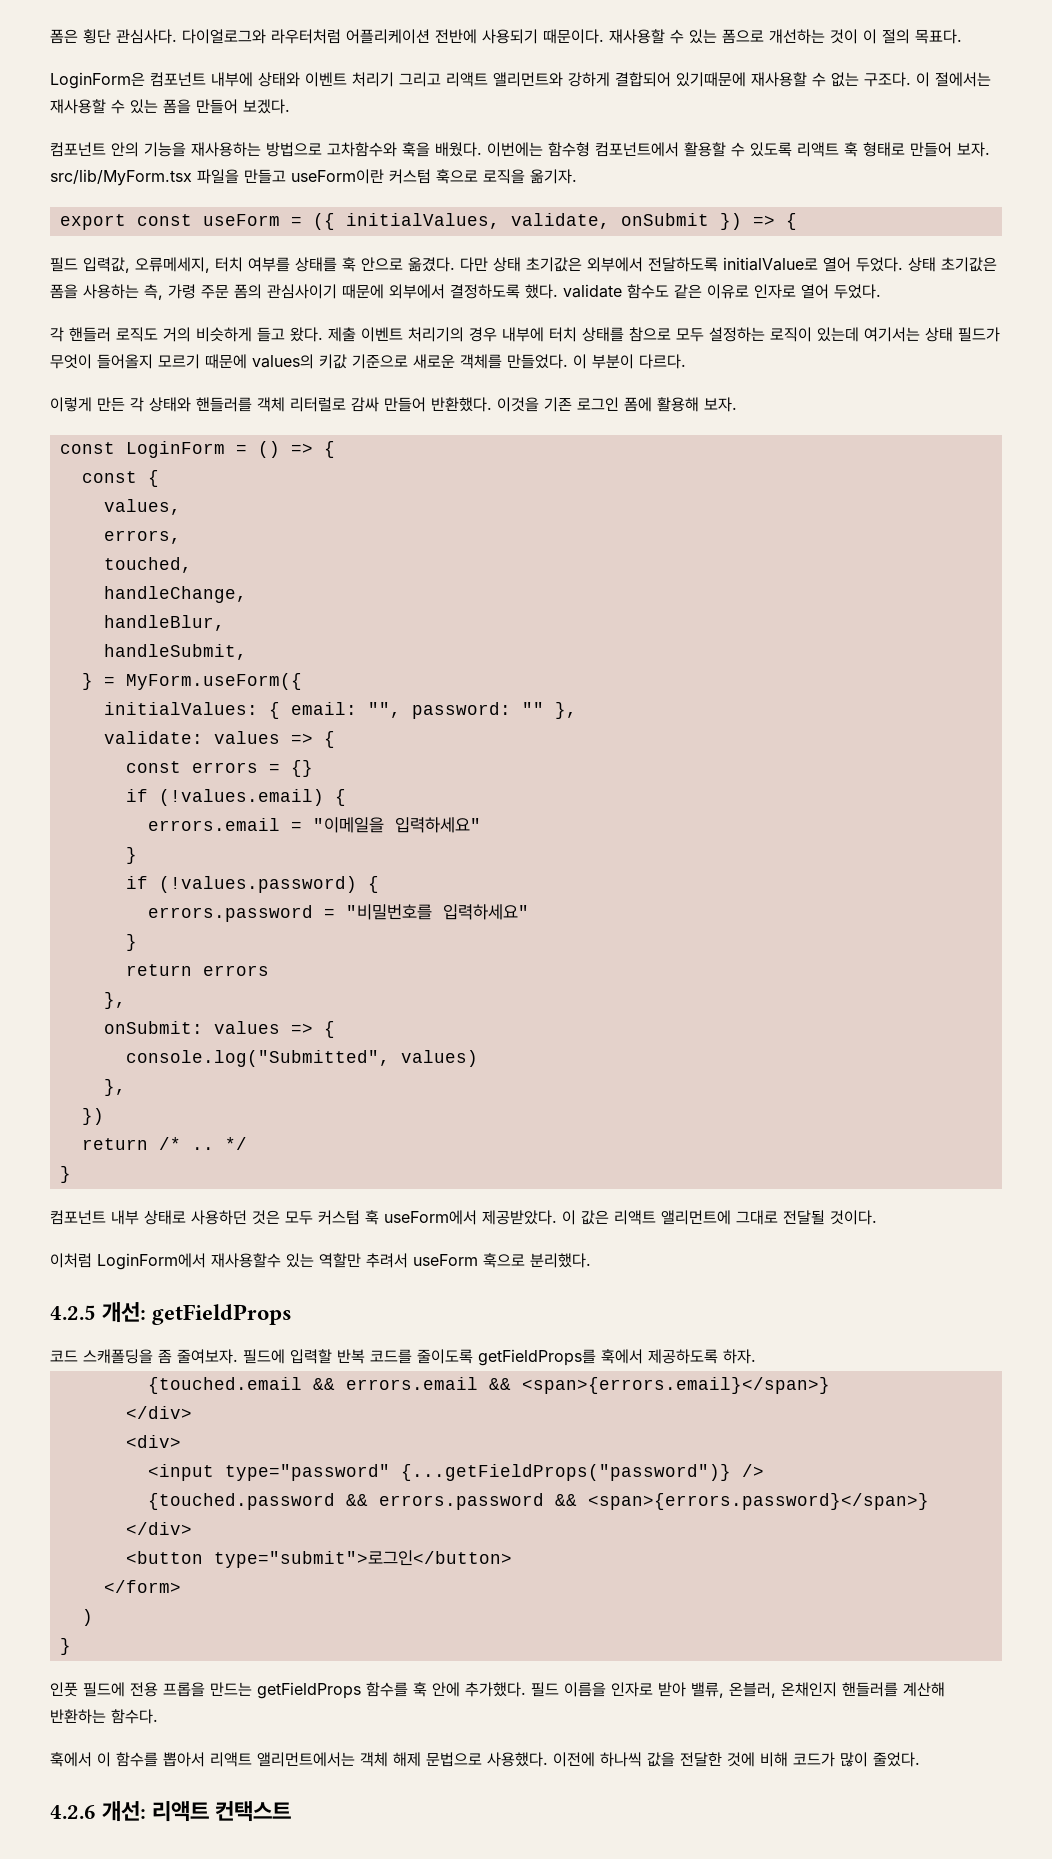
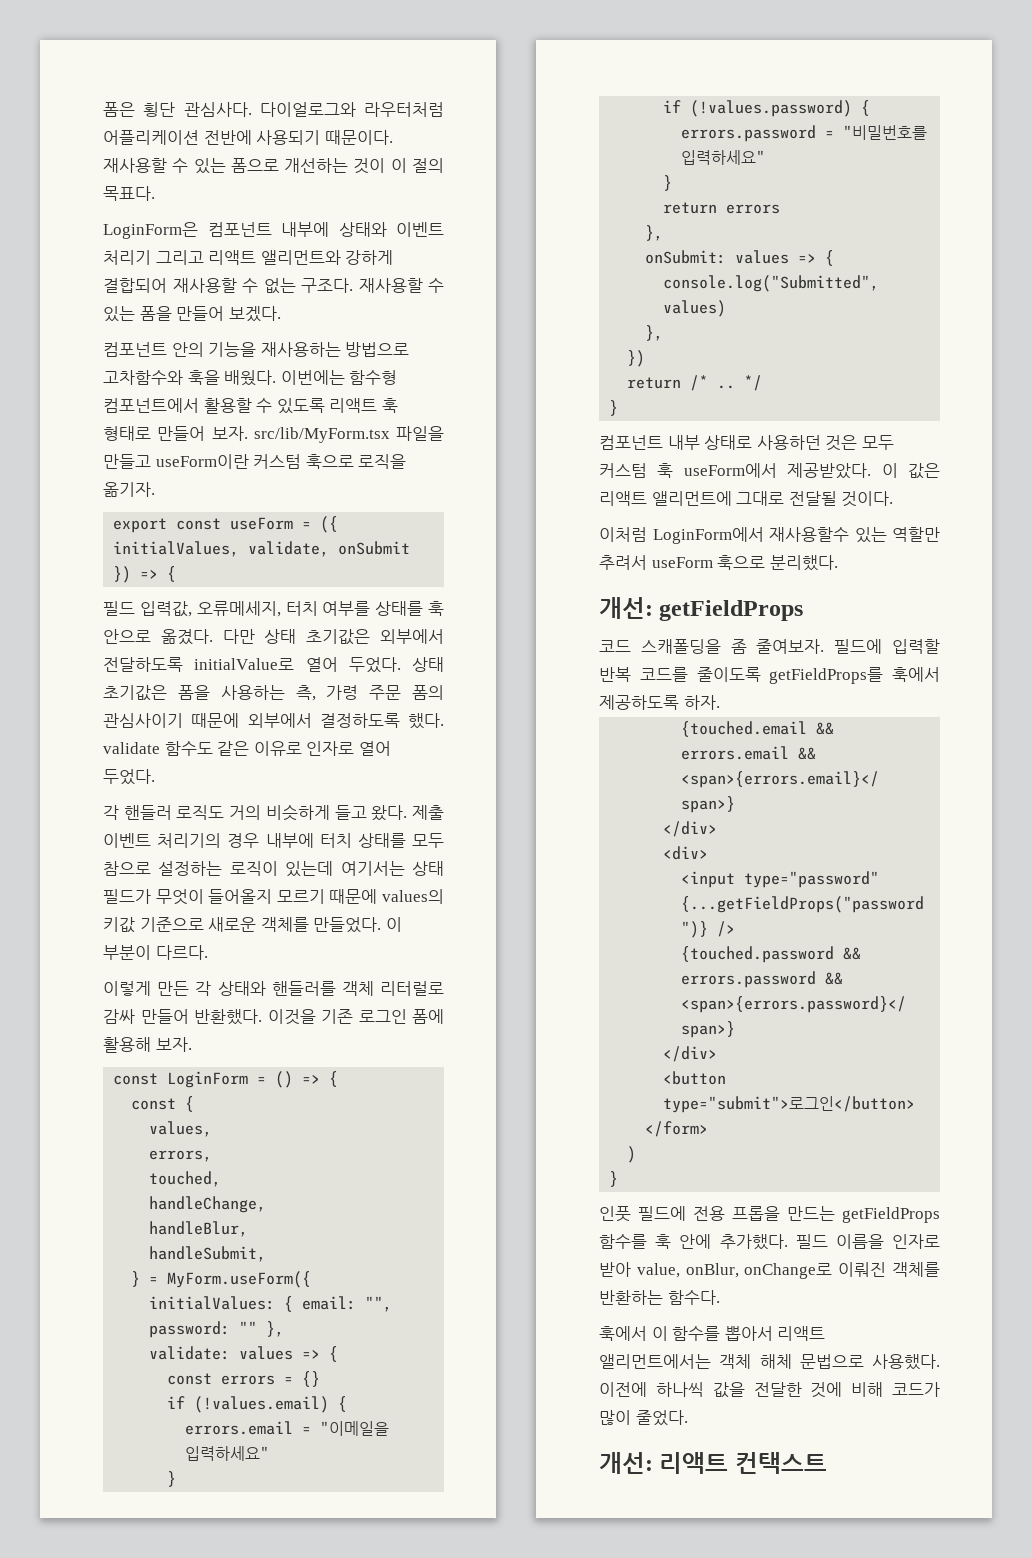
- LoginForm은 컴포넌트 내부에 상태와 이벤트 처리기 그리고 리액트 앨리먼트와 강하게 결합되어 있기때문에 재사용할 수 없는 구조다.
+ LoginForm은 컴포넌트 내부에 상태와 이벤트 처리기 그리고 리액트 앨리먼트와 강하게 결합되어 재사용할 수 없는 구조다.
- 이 절에서는 재사용할 수 있는 폼을 만들어 보겠다.
+ 재사용할 수 있는 폼을 만들어 보겠다.
- 제출 이벤트 처리기의 경우 내부에 터치 상태를 참으로 모두 설정하는 로직이 있는데 여기서는 상태 필드가 무엇이 들어올지 모르기 때문에 values의 키값 기준으로 새로운 객체를 만들었다.
+ 제출 이벤트 처리기의 경우 내부에 터치 상태를 모두 참으로 설정하는 로직이 있는데 여기서는 상태 필드가 무엇이 들어올지 모르기 때문에 values의 키값 기준으로 새로운 객체를 만들었다.
- 4.2.5 개선: getFieldProps
+ 개선: getFieldProps
- 필드 이름을 인자로 받아 밸류, 온블러, 온채인지 핸들러를 계산해 반환하는 함수다.
+ 필드 이름을 인자로 받아 value, onBlur, onChange로 이뤄진 객체를 반환하는 함수다.
- 훅에서 이 함수를 뽑아서 리액트 앨리먼트에서는 객체 해제 문법으로 사용했다.
+ 훅에서 이 함수를 뽑아서 리액트 앨리먼트에서는 객체 해체 문법으로 사용했다.
- 4.2.6 개선: 리액트 컨택스트
+ 개선: 리액트 컨택스트

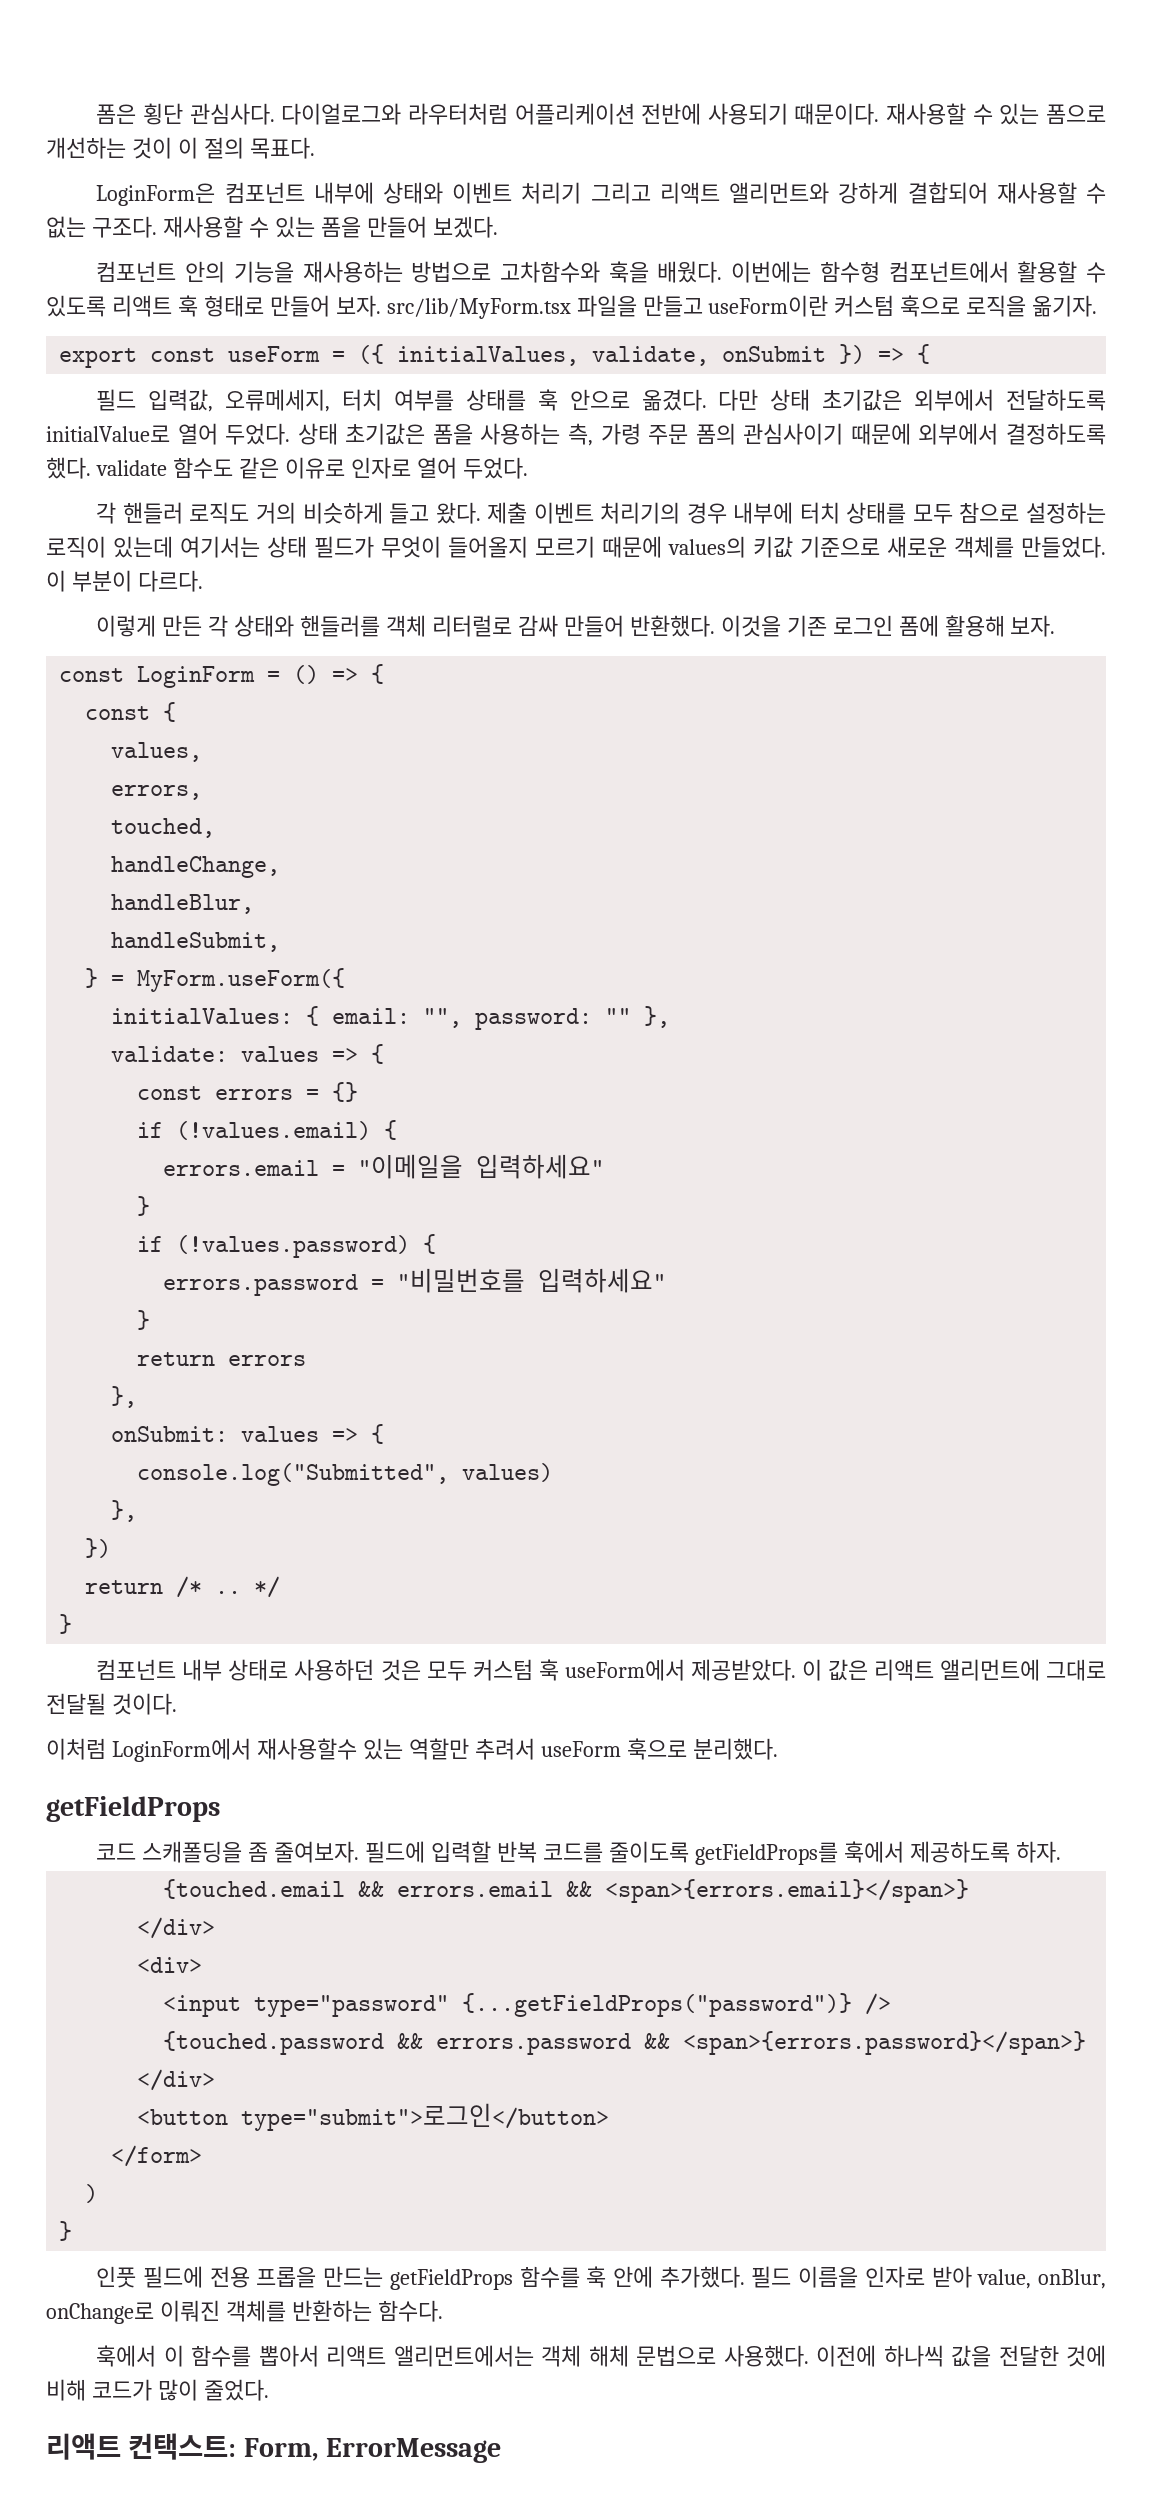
  이처럼 LoginForm에서 재사용할수 있는 역할만 추려서 useForm 훅으로 분리했다.
- 개선: getFieldProps
+ getFieldProps
- 개선: 리액트 컨택스트
+ 리액트 컨택스트: Form, ErrorMessage

